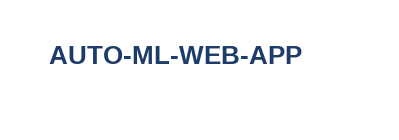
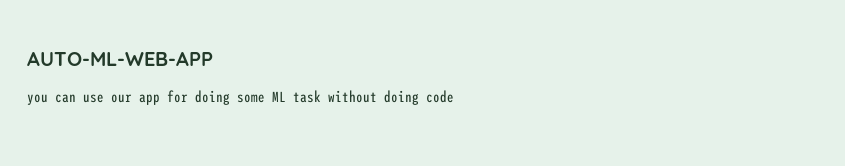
+ you can use our app for doing some ML task without doing code

